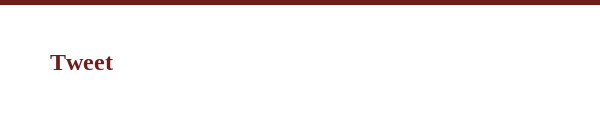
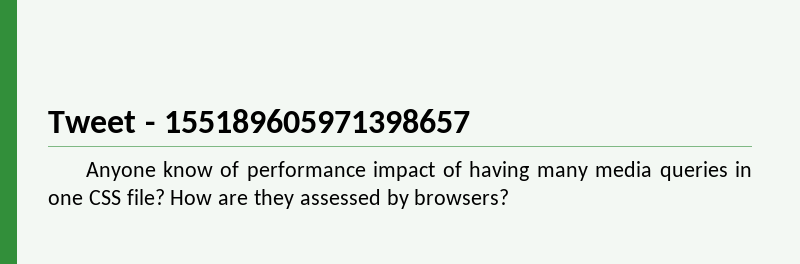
- Tweet
+ Tweet - 155189605971398657
+ Anyone know of performance impact of having many media queries in one CSS file? How are they assessed by browsers?

